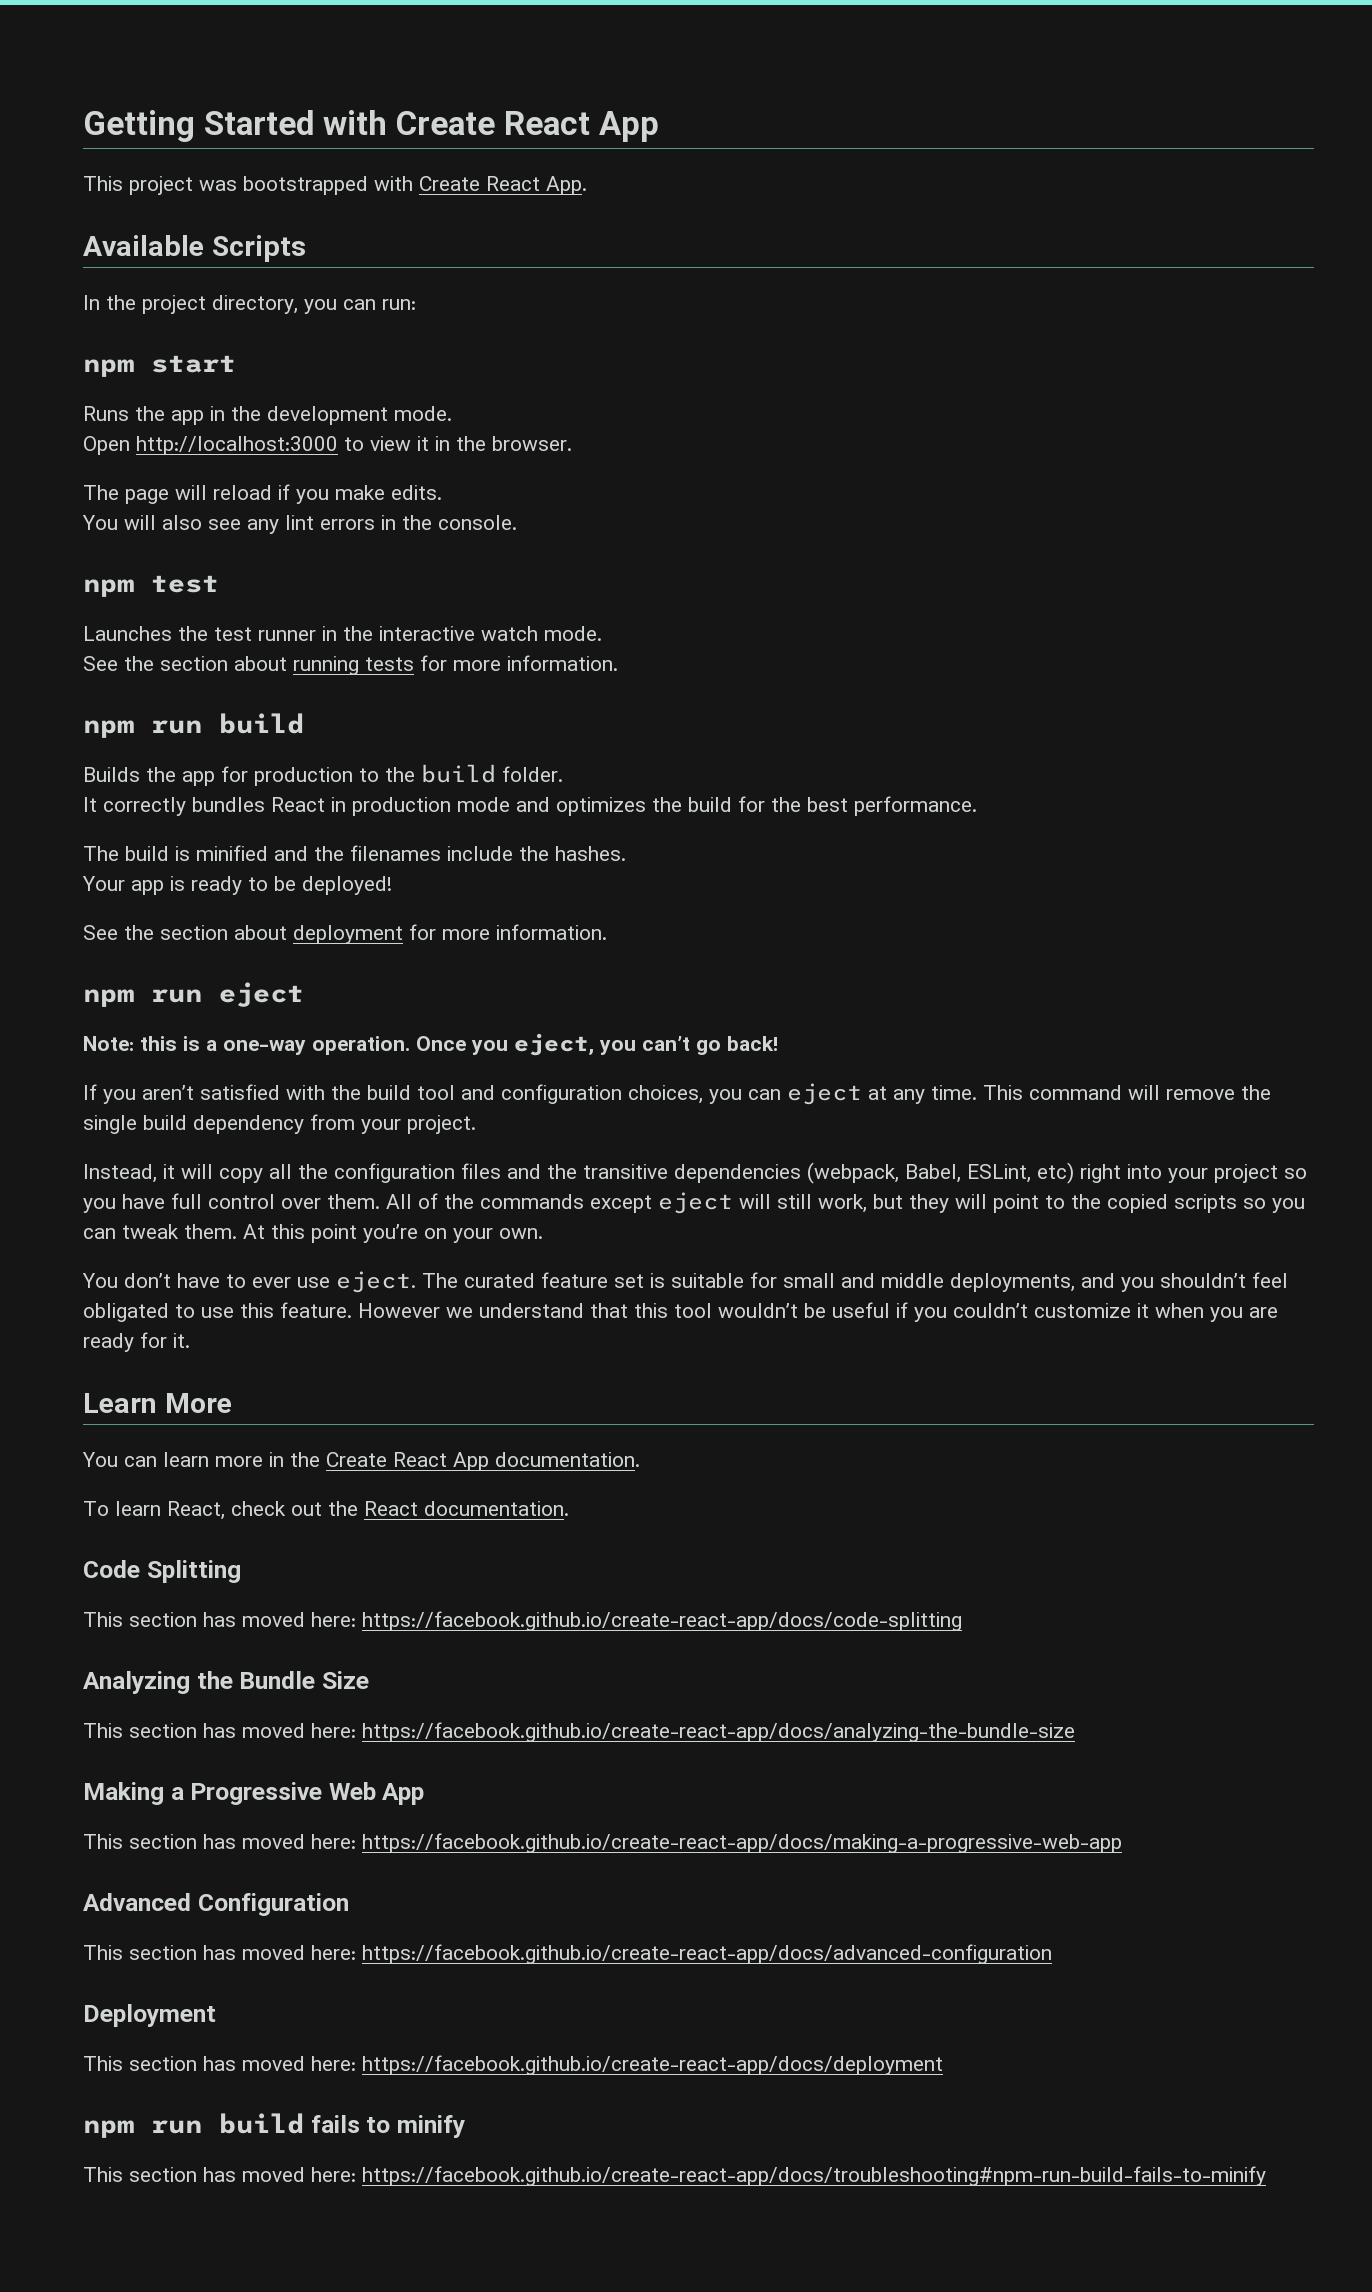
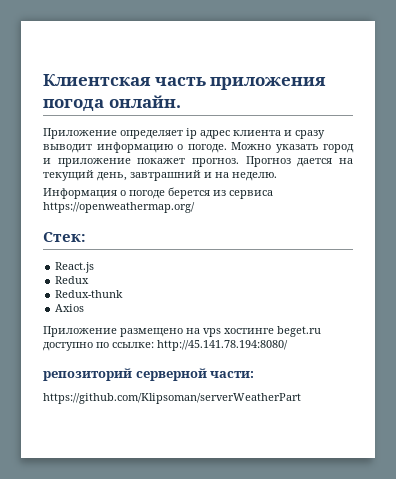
- Getting Started with Create React App
- This project was bootstrapped with Create React App.
- Available Scripts
- In the project directory, you can run:
- npm start
- Runs the app in the development mode.
- Open http://localhost:3000 to view it in the browser.
- The page will reload if you make edits.
- You will also see any lint errors in the console.
- npm test
- Launches the test runner in the interactive watch mode.
- See the section about running tests for more information.
- npm run build
- Builds the app for production to the build folder.
- It correctly bundles React in production mode and optimizes the build for the best performance.
- The build is minified and the filenames include the hashes.
- Your app is ready to be deployed!
- See the section about deployment for more information.
- npm run eject
- Note: this is a one-way operation. Once you eject, you can’t go back!
- If you aren’t satisfied with the build tool and configuration choices, you can eject at any time. This command will remove the single build dependency from your project.
- Instead, it will copy all the configuration files and the transitive dependencies (webpack, Babel, ESLint, etc) right into your project so you have full control over them. All of the commands except eject will still work, but they will point to the copied scripts so you can tweak them. At this point you’re on your own.
- You don’t have to ever use eject. The curated feature set is suitable for small and middle deployments, and you shouldn’t feel obligated to use this feature. However we understand that this tool wouldn’t be useful if you couldn’t customize it when you are ready for it.
- Learn More
- You can learn more in the Create React App documentation.
- To learn React, check out the React documentation.
- Code Splitting
- This section has moved here: https://facebook.github.io/create-react-app/docs/code-splitting
- Analyzing the Bundle Size
- This section has moved here: https://facebook.github.io/create-react-app/docs/analyzing-the-bundle-size
- Making a Progressive Web App
- This section has moved here: https://facebook.github.io/create-react-app/docs/making-a-progressive-web-app
- Advanced Configuration
- This section has moved here: https://facebook.github.io/create-react-app/docs/advanced-configuration
- Deployment
- This section has moved here: https://facebook.github.io/create-react-app/docs/deployment
- npm run build fails to minify
- This section has moved here: https://facebook.github.io/create-react-app/docs/troubleshooting#npm-run-build-fails-to-minify
+ Клиентская часть приложения погодa онлайн.
+ Приложение определяет ip адрес клиента и сразу выводит информацию о погоде. Можно указать город и приложение покажет прогноз. Прогноз дается на текущий день, завтрашний и на неделю.
+ Информация о погоде берется из сервиса https://openweathermap.org/
+ Стек:
+ React.js
+ Redux
+ Redux-thunk
+ Axios
+ Приложение размещено на vps хостинге beget.ru доступно по ссылке: http://45.141.78.194:8080/
+ репозиторий серверной части:
+ https://github.com/Klipsoman/serverWeatherPart

